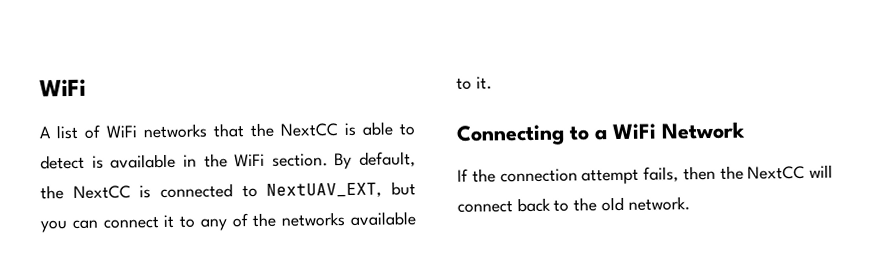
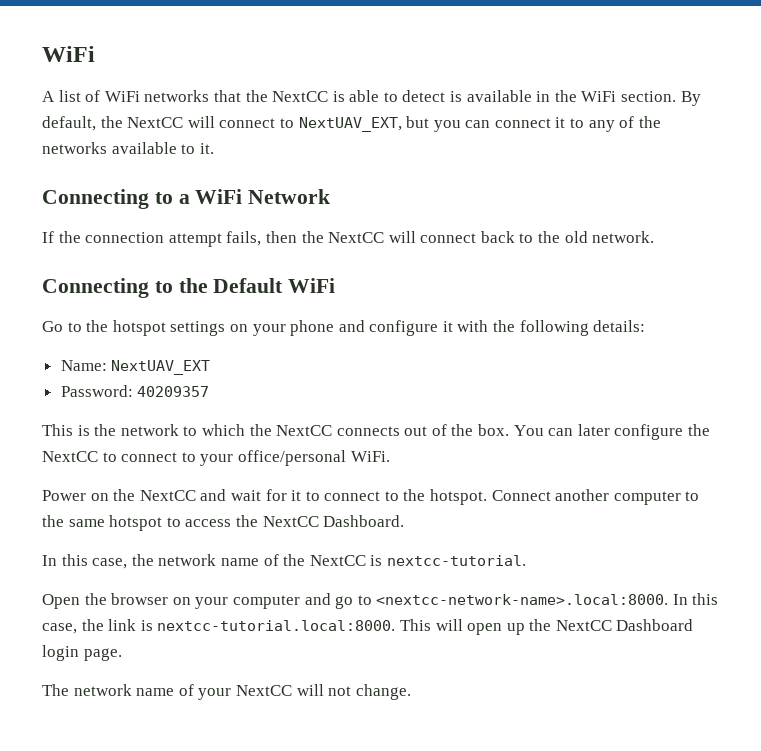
- By default, the NextCC is connected to NextUAV_EXT, but you can connect it to any of the networks available to it.
+ By default, the NextCC will connect to NextUAV_EXT, but you can connect it to any of the networks available to it.
+ Connecting to the Default WiFi
+ Go to the hotspot settings on your phone and configure it with the following details:
+ Name: NextUAV_EXT
+ Password: 40209357
+ This is the network to which the NextCC connects out of the box. You can later configure the NextCC to connect to your office/personal WiFi.
+ Power on the NextCC and wait for it to connect to the hotspot. Connect another computer to the same hotspot to access the NextCC Dashboard.
+ In this case, the network name of the NextCC is nextcc-tutorial.
+ Open the browser on your computer and go to <nextcc-network-name>.local:8000. In this case, the link is nextcc-tutorial.local:8000. This will open up the NextCC Dashboard login page.
+ The network name of your NextCC will not change.

